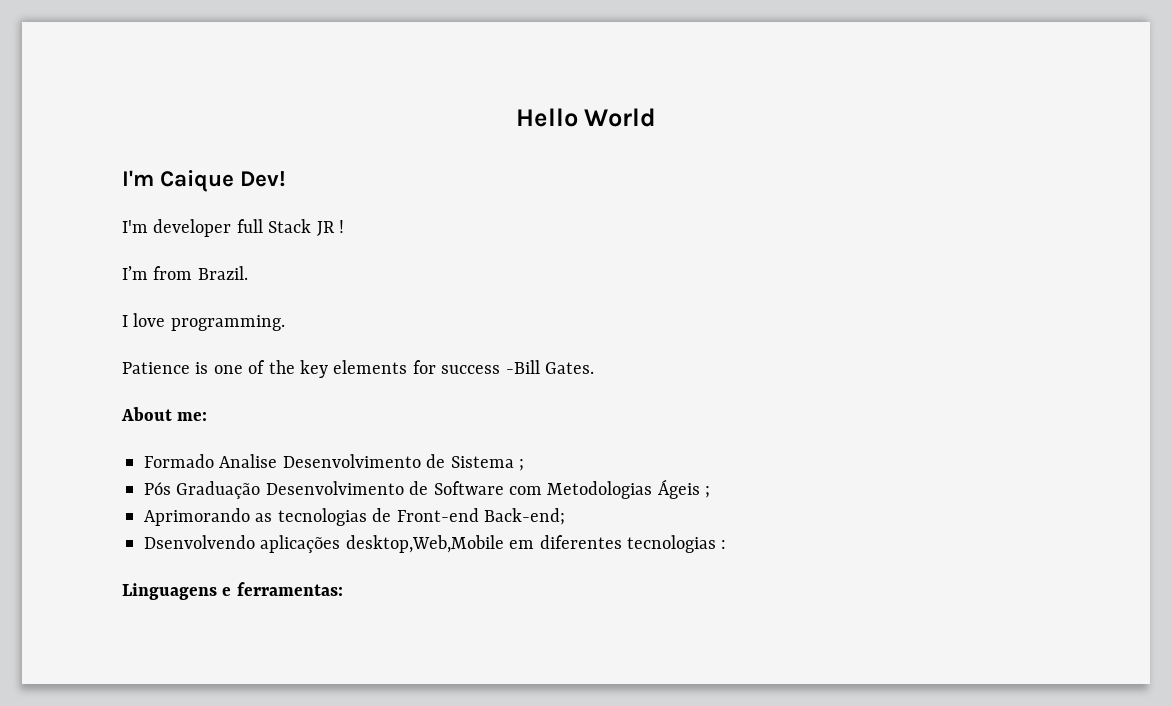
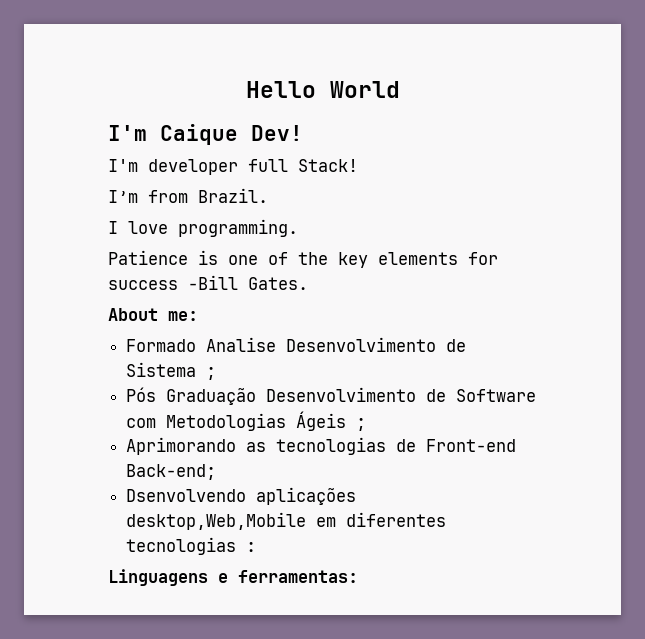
- I'm developer full Stack JR !
+ I'm developer full Stack!

